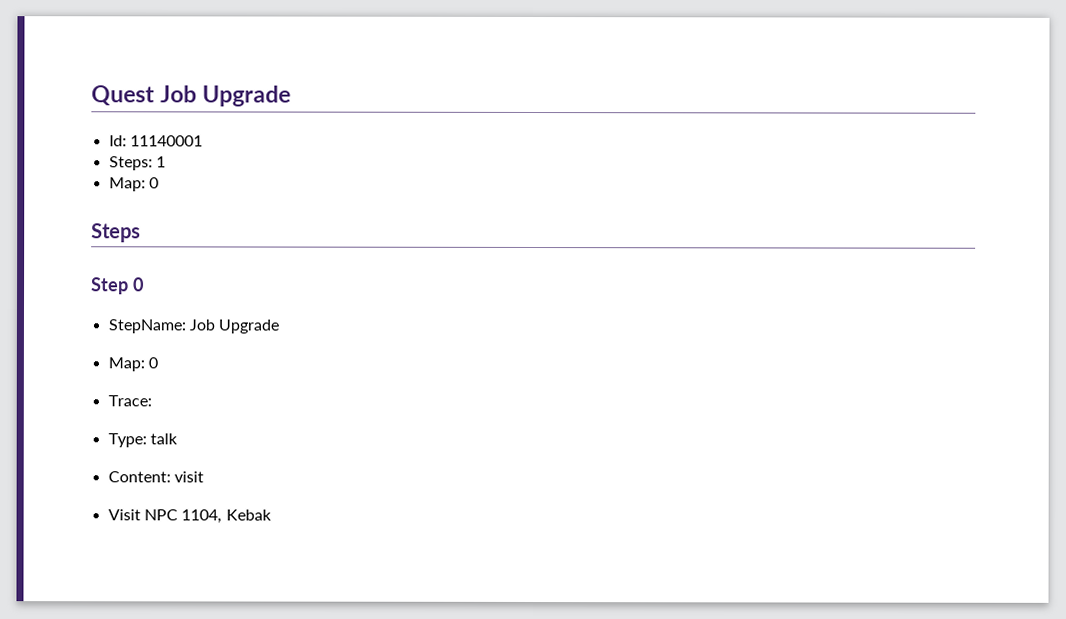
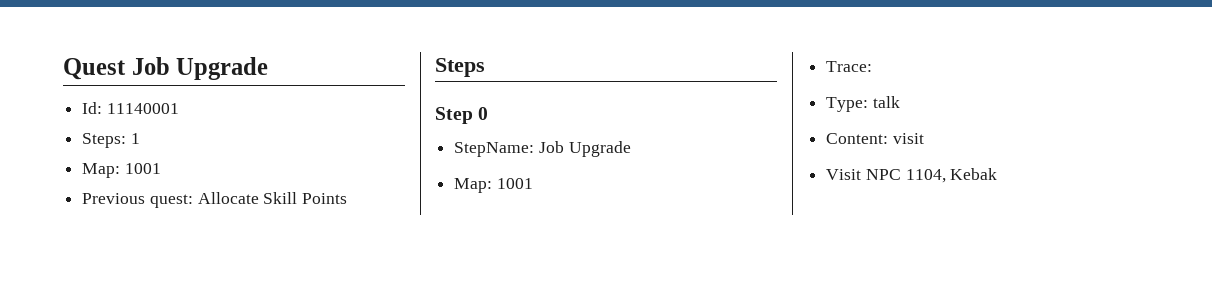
  Steps: 1
- Map: 0
+ Map: 1001
+ Previous quest: Allocate Skill Points
  StepName: Job Upgrade
- Map: 0
+ Map: 1001

